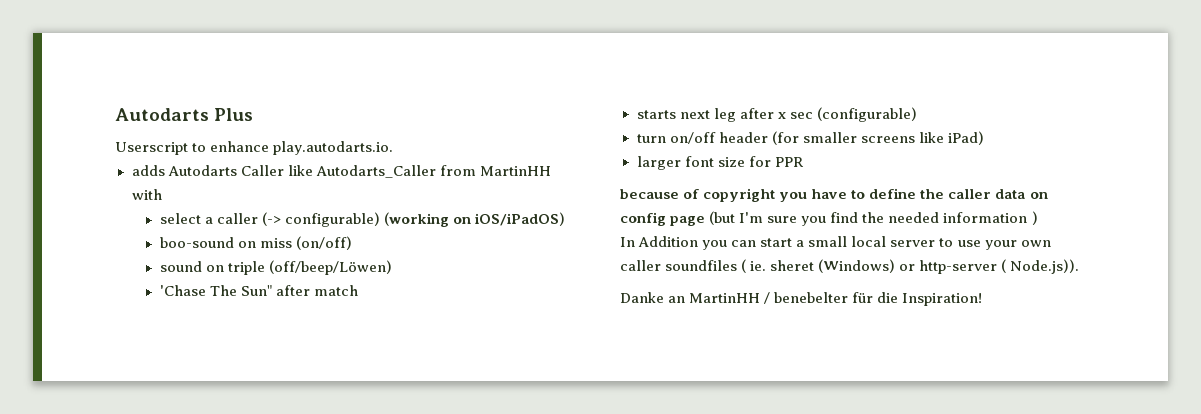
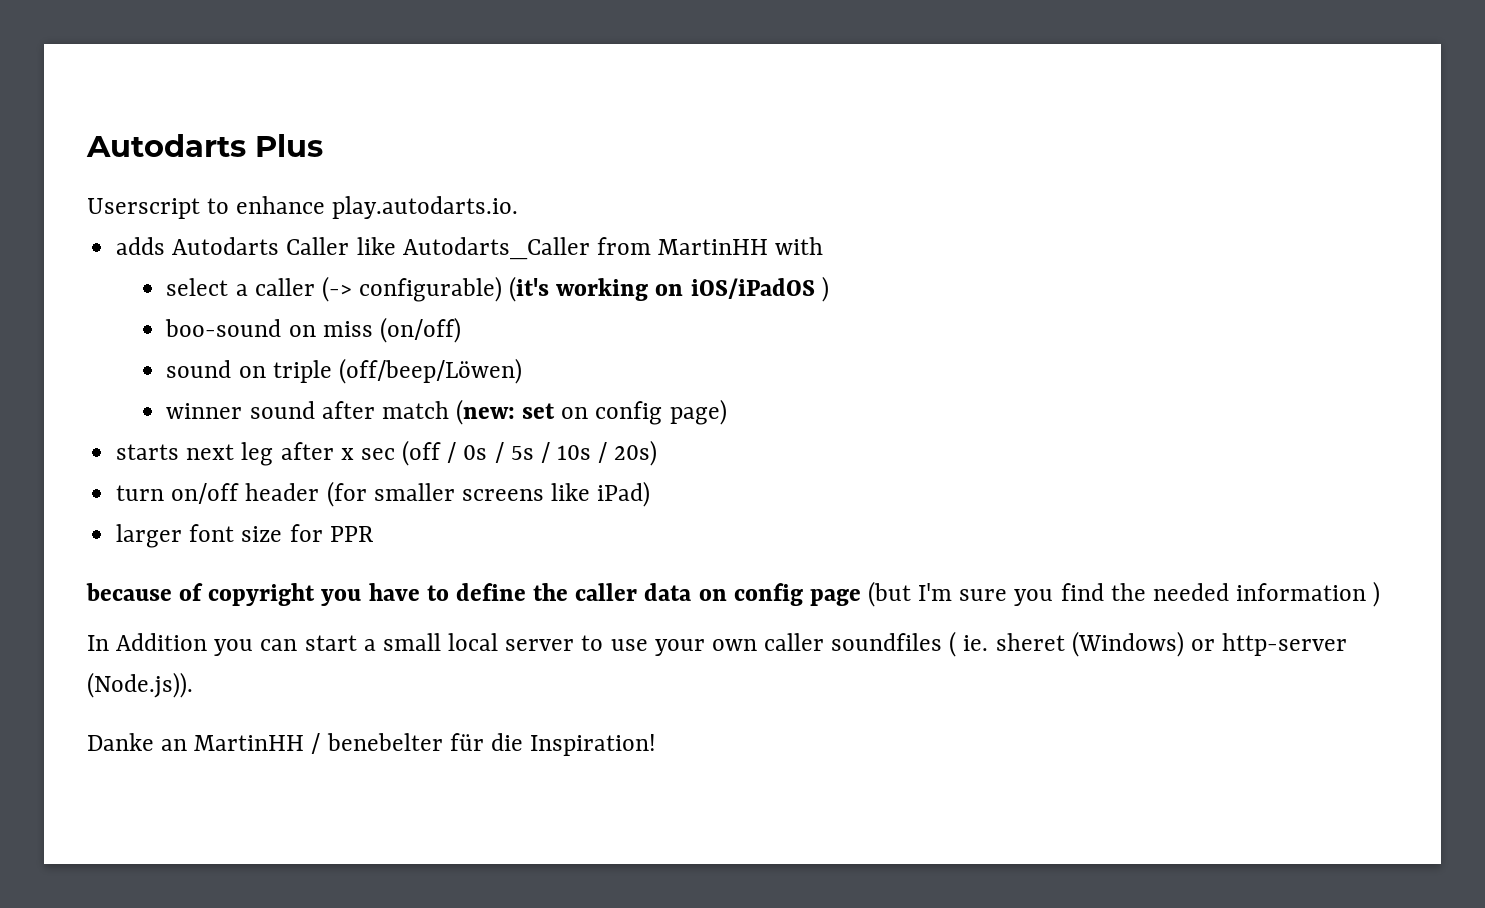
- select a caller (-> configurable) (working on iOS/iPadOS)
+ select a caller (-> configurable) (it's working on iOS/iPadOS )
- 'Chase The Sun" after match
+ winner sound after match (new: set on config page)
- starts next leg after x sec (configurable)
+ starts next leg after x sec (off / 0s / 5s / 10s / 20s)
- In Addition you can start a small local server to use your own caller soundfiles ( ie. sheret (Windows) or http-server ( Node.js)).
+ In Addition you can start a small local server to use your own caller soundfiles ( ie. sheret (Windows) or http-server (Node.js)).

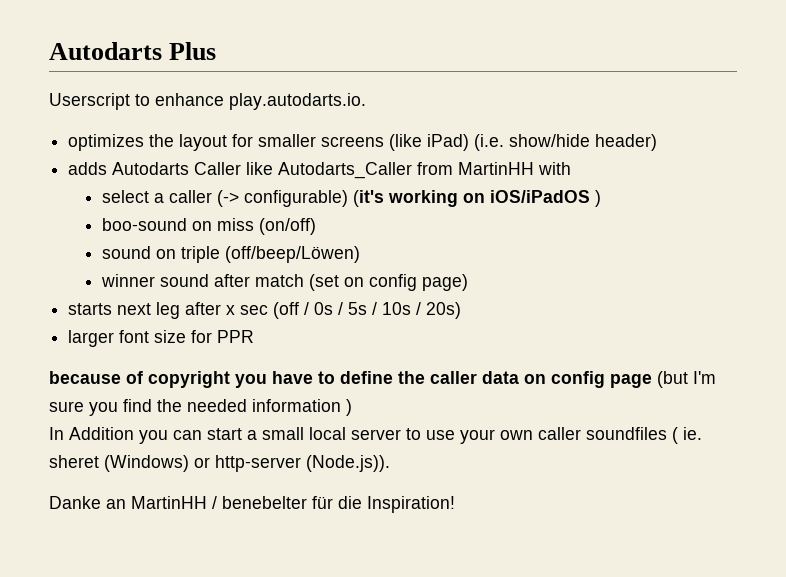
+ optimizes the layout for smaller screens (like iPad) (i.e. show/hide header)
- winner sound after match (new: set on config page)
+ winner sound after match (set on config page)
- turn on/off header (for smaller screens like iPad)

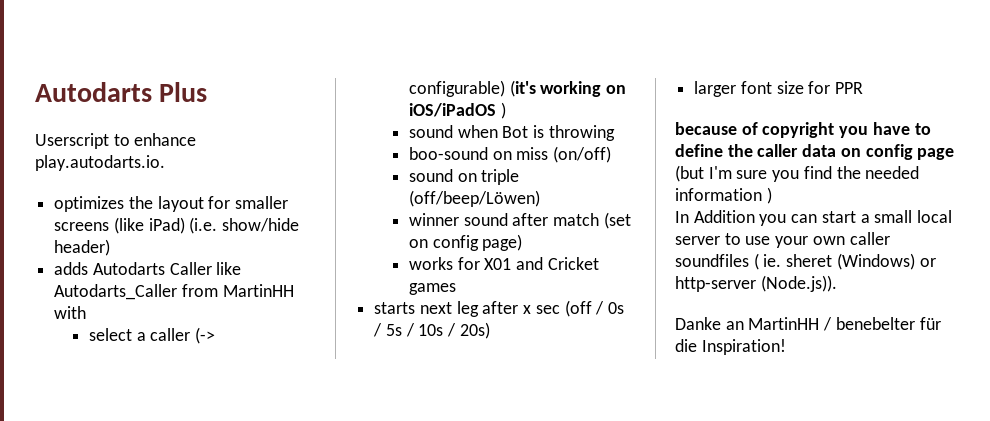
+ sound when Bot is throwing
+ works for X01 and Cricket games

